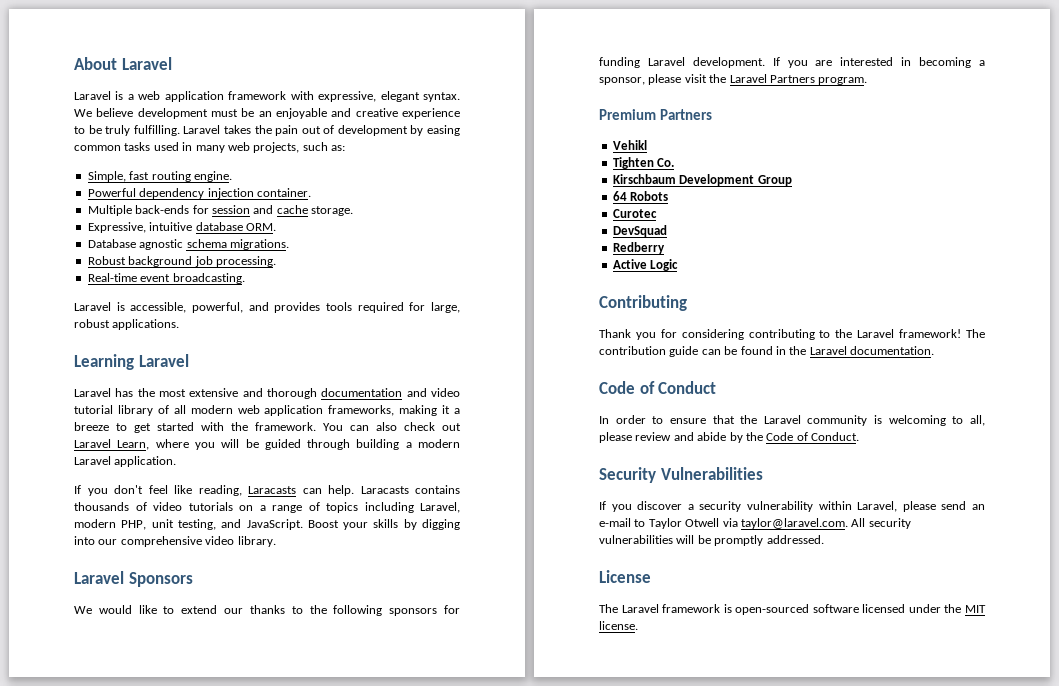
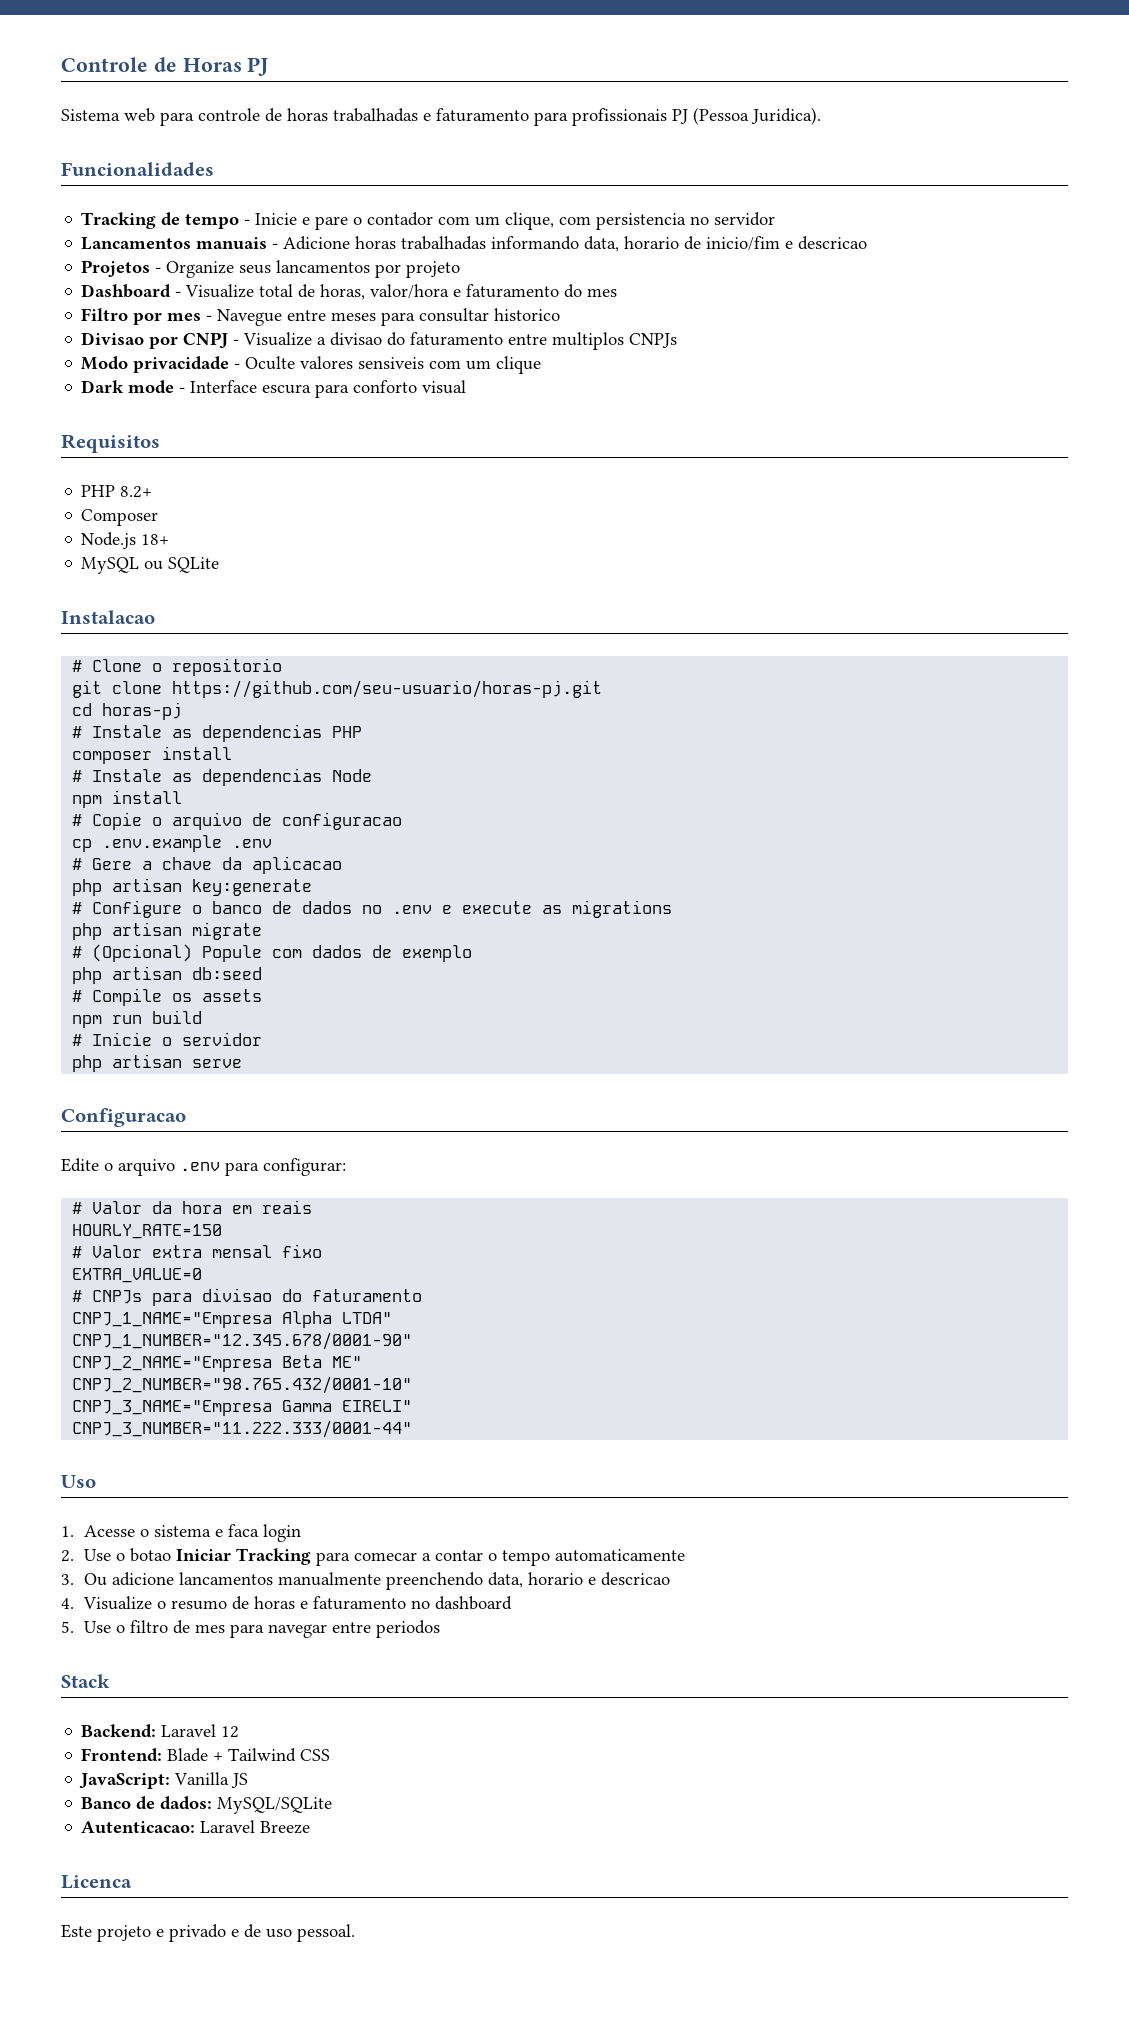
- About Laravel
- Laravel is a web application framework with expressive, elegant syntax. We believe development must be an enjoyable and creative experience to be truly fulfilling. Laravel takes the pain out of development by easing common tasks used in many web projects, such as:
- Simple, fast routing engine.
- Powerful dependency injection container.
- Multiple back-ends for session and cache storage.
- Expressive, intuitive database ORM.
- Database agnostic schema migrations.
- Robust background job processing.
- Real-time event broadcasting.
- Laravel is accessible, powerful, and provides tools required for large, robust applications.
- Learning Laravel
- Laravel has the most extensive and thorough documentation and video tutorial library of all modern web application frameworks, making it a breeze to get started with the framework. You can also check out Laravel Learn, where you will be guided through building a modern Laravel application.
- If you don't feel like reading, Laracasts can help. Laracasts contains thousands of video tutorials on a range of topics including Laravel, modern PHP, unit testing, and JavaScript. Boost your skills by digging into our comprehensive video library.
- Laravel Sponsors
- We would like to extend our thanks to the following sponsors for funding Laravel development. If you are interested in becoming a sponsor, please visit the Laravel Partners program.
- Premium Partners
- Vehikl
- Tighten Co.
- Kirschbaum Development Group
- 64 Robots
- Curotec
- DevSquad
- Redberry
- Active Logic
- Contributing
- Thank you for considering contributing to the Laravel framework! The contribution guide can be found in the Laravel documentation.
- Code of Conduct
- In order to ensure that the Laravel community is welcoming to all, please review and abide by the Code of Conduct.
- Security Vulnerabilities
- If you discover a security vulnerability within Laravel, please send an e-mail to Taylor Otwell via taylor@laravel.com. All security vulnerabilities will be promptly addressed.
- License
- The Laravel framework is open-sourced software licensed under the MIT license.
+ Controle de Horas PJ
+ Sistema web para controle de horas trabalhadas e faturamento para profissionais PJ (Pessoa Juridica).
+ Funcionalidades
+ Tracking de tempo - Inicie e pare o contador com um clique, com persistencia no servidor
+ Lancamentos manuais - Adicione horas trabalhadas informando data, horario de inicio/fim e descricao
+ Projetos - Organize seus lancamentos por projeto
+ Dashboard - Visualize total de horas, valor/hora e faturamento do mes
+ Filtro por mes - Navegue entre meses para consultar historico
+ Divisao por CNPJ - Visualize a divisao do faturamento entre multiplos CNPJs
+ Modo privacidade - Oculte valores sensiveis com um clique
+ Dark mode - Interface escura para conforto visual
+ Requisitos
+ PHP 8.2+
+ Composer
+ Node.js 18+
+ MySQL ou SQLite
+ Instalacao
+ # Clone o repositorio
+ git clone https://github.com/seu-usuario/horas-pj.git
+ cd horas-pj
+ # Instale as dependencias PHP
+ composer install
+ # Instale as dependencias Node
+ npm install
+ # Copie o arquivo de configuracao
+ cp .env.example .env
+ # Gere a chave da aplicacao
+ php artisan key:generate
+ # Configure o banco de dados no .env e execute as migrations
+ php artisan migrate
+ # (Opcional) Popule com dados de exemplo
+ php artisan db:seed
+ # Compile os assets
+ npm run build
+ # Inicie o servidor
+ php artisan serve
+ Configuracao
+ Edite o arquivo .env para configurar:
+ # Valor da hora em reais
+ HOURLY_RATE=150
+ # Valor extra mensal fixo
+ EXTRA_VALUE=0
+ # CNPJs para divisao do faturamento
+ CNPJ_1_NAME="Empresa Alpha LTDA"
+ CNPJ_1_NUMBER="12.345.678/0001-90"
+ CNPJ_2_NAME="Empresa Beta ME"
+ CNPJ_2_NUMBER="98.765.432/0001-10"
+ CNPJ_3_NAME="Empresa Gamma EIRELI"
+ CNPJ_3_NUMBER="11.222.333/0001-44"
+ Uso
+ 1. Acesse o sistema e faca login
+ 2. Use o botao Iniciar Tracking para comecar a contar o tempo automaticamente
+ 3. Ou adicione lancamentos manualmente preenchendo data, horario e descricao
+ 4. Visualize o resumo de horas e faturamento no dashboard
+ 5. Use o filtro de mes para navegar entre periodos
+ Stack
+ Backend: Laravel 12
+ Frontend: Blade + Tailwind CSS
+ JavaScript: Vanilla JS
+ Banco de dados: MySQL/SQLite
+ Autenticacao: Laravel Breeze
+ Licenca
+ Este projeto e privado e de uso pessoal.

